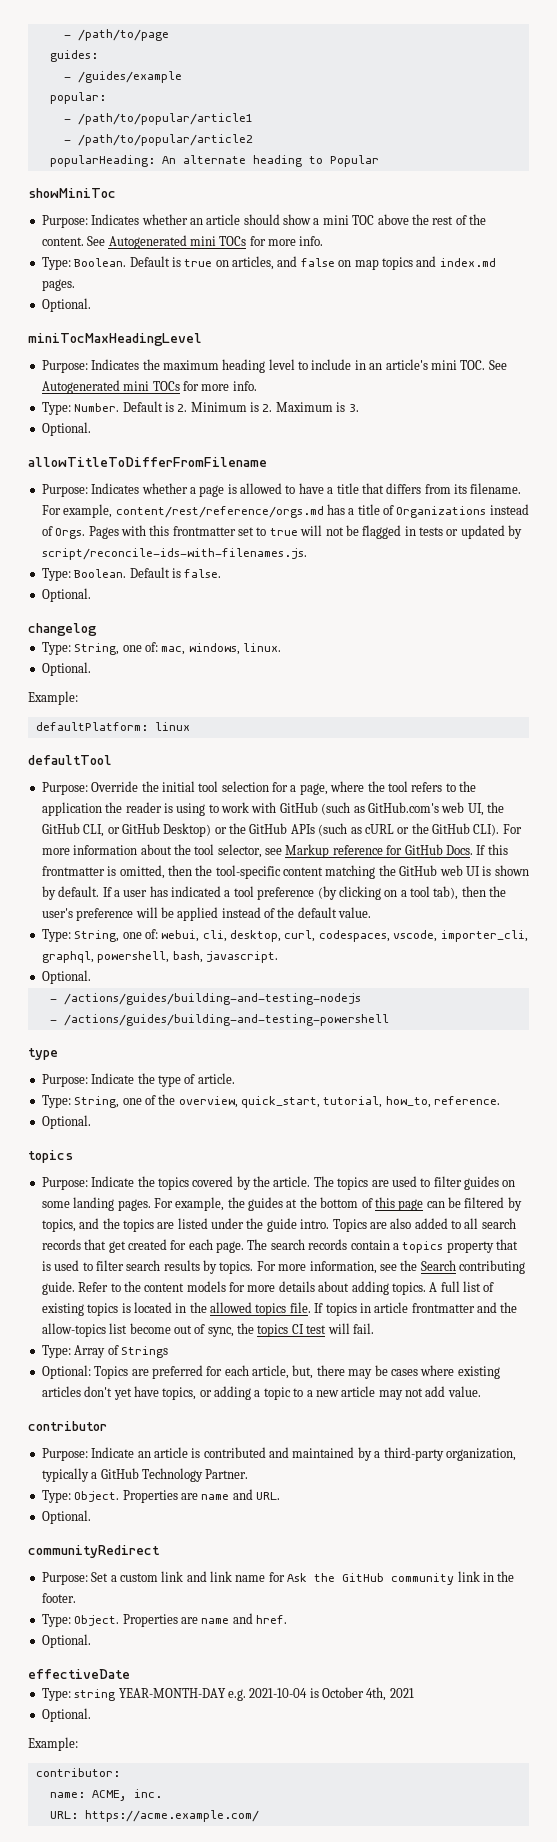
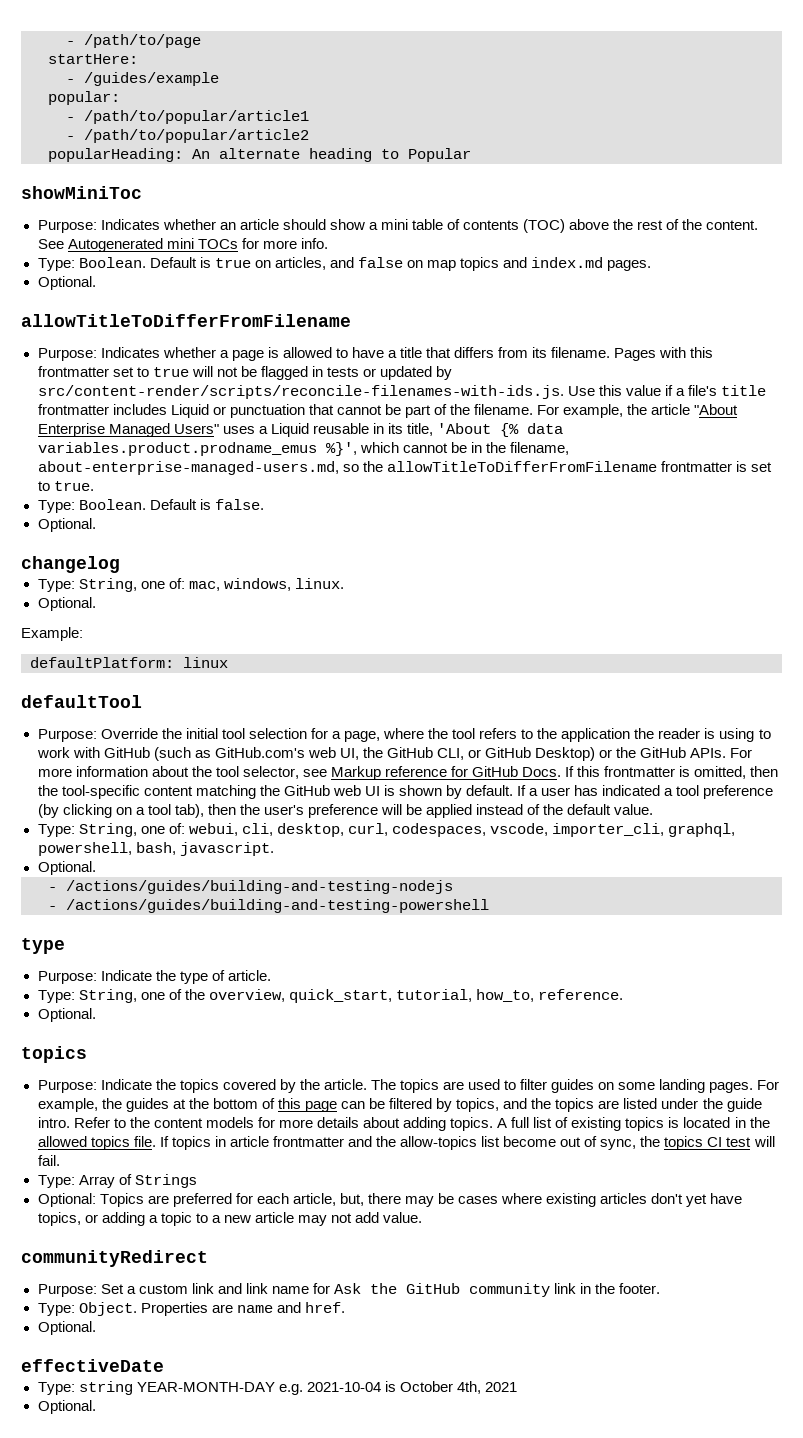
- guides:
+ startHere:
- Purpose: Indicates whether an article should show a mini TOC above the rest of the content.
+ Purpose: Indicates whether an article should show a mini table of contents (TOC) above the rest of the content.
- miniTocMaxHeadingLevel
- Purpose: Indicates the maximum heading level to include in an article's mini TOC. See Autogenerated mini TOCs for more info.
- Type: Number. Default is 2. Minimum is 2. Maximum is 3.
- Optional.
- For example, content/rest/reference/orgs.md has a title of Organizations instead of Orgs.
- Pages with this frontmatter set to true will not be flagged in tests or updated by script/reconcile-ids-with-filenames.js.
+ Pages with this frontmatter set to true will not be flagged in tests or updated by src/content-render/scripts/reconcile-filenames-with-ids.js. Use this value if a file's title frontmatter includes Liquid or punctuation that cannot be part of the filename. For example, the article "About Enterprise Managed Users" uses a Liquid reusable in its title, 'About {% data variables.product.prodname_emus %}', which cannot be in the filename, about-enterprise-managed-users.md, so the allowTitleToDifferFromFilename frontmatter is set to true.
- Purpose: Override the initial tool selection for a page, where the tool refers to the application the reader is using to work with GitHub (such as GitHub.com's web UI, the GitHub CLI, or GitHub Desktop) or the GitHub APIs (such as cURL or the GitHub CLI).
+ Purpose: Override the initial tool selection for a page, where the tool refers to the application the reader is using to work with GitHub (such as GitHub.com's web UI, the GitHub CLI, or GitHub Desktop) or the GitHub APIs.
- Topics are also added to all search records that get created for each page. The search records contain a topics property that is used to filter search results by topics. For more information, see the Search contributing guide.
- contributor
- Purpose: Indicate an article is contributed and maintained by a third-party organization, typically a GitHub Technology Partner.
- Type: Object. Properties are name and URL.
- Optional.
  Type: string YEAR-MONTH-DAY e.g. 2021-10-04 is October 4th, 2021
  Optional.
- Example:
- contributor:
- name: ACME, inc.
- URL: https://acme.example.com/

